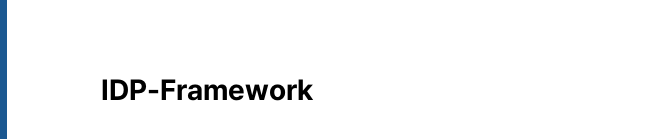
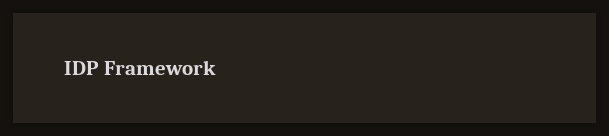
- IDP-Framework
+ IDP Framework

